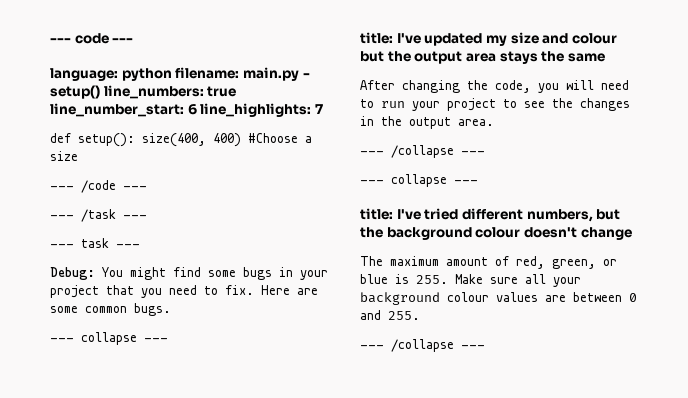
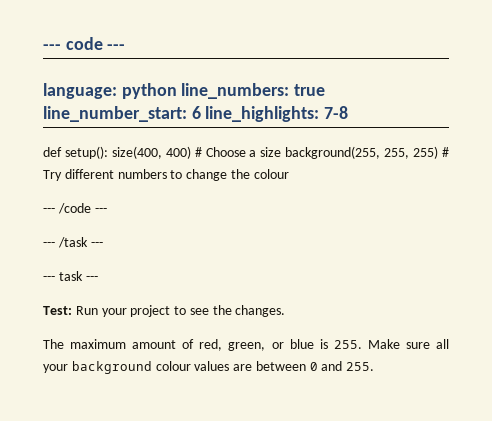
- language: python filename: main.py - setup() line_numbers: true line_number_start: 6 line_highlights: 7
+ language: python line_numbers: true line_number_start: 6 line_highlights: 7-8
- def setup(): size(400, 400) #Choose a size
+ def setup(): size(400, 400) # Choose a size background(255, 255, 255) # Try different numbers to change the colour
- Debug: You might find some bugs in your project that you need to fix. Here are some common bugs.
- --- collapse ---
- title: I've updated my size and colour but the output area stays the same
- After changing the code, you will need to run your project to see the changes in the output area.
- --- /collapse ---
- --- collapse ---
- title: I've tried different numbers, but the background colour doesn't change
+ Test: Run your project to see the changes.
  The maximum amount of red, green, or blue is 255. Make sure all your background colour values are between 0 and 255.
- --- /collapse ---

